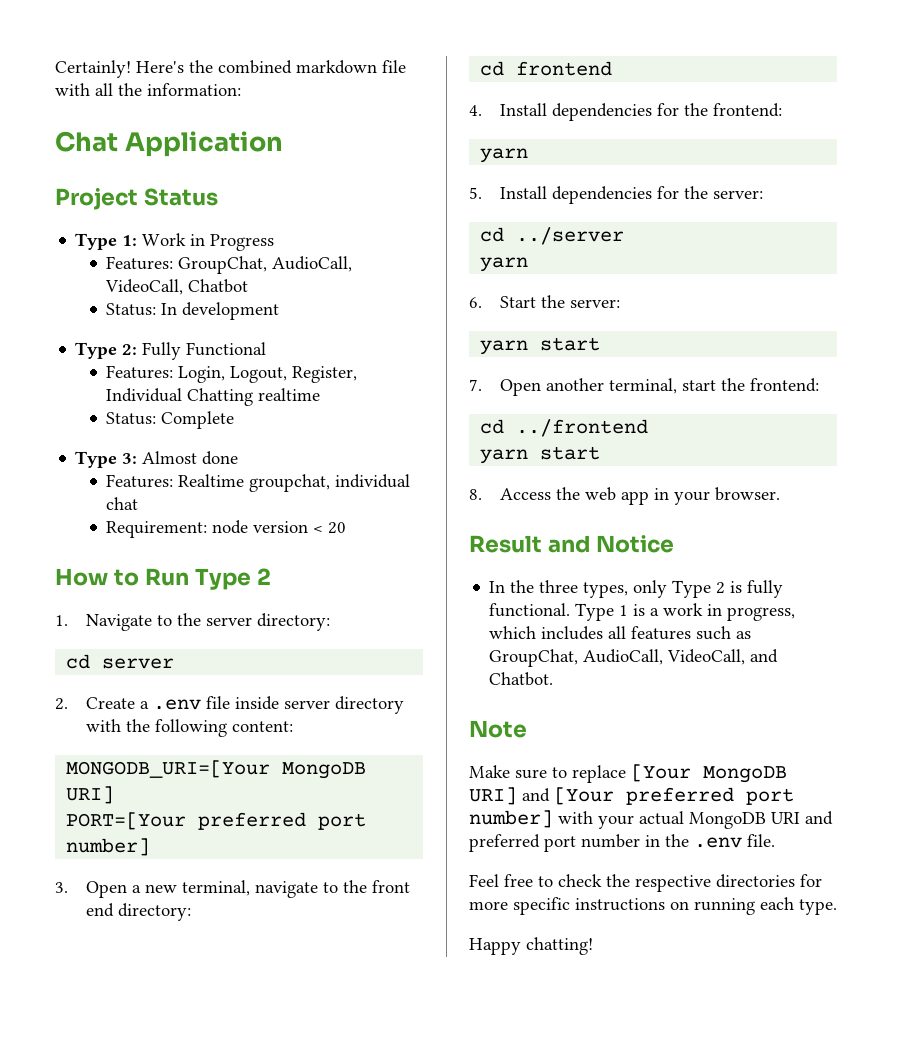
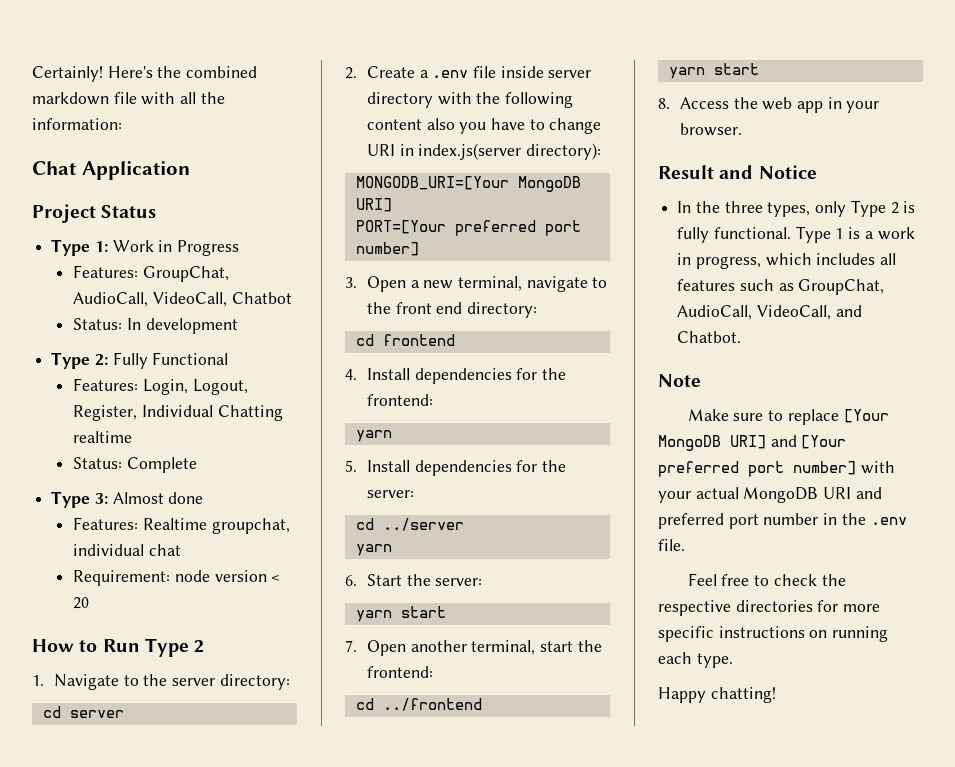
- 2. Create a .env file inside server directory with the following content:
+ 2. Create a .env file inside server directory with the following content also you have to change URI in index.js(server directory):

